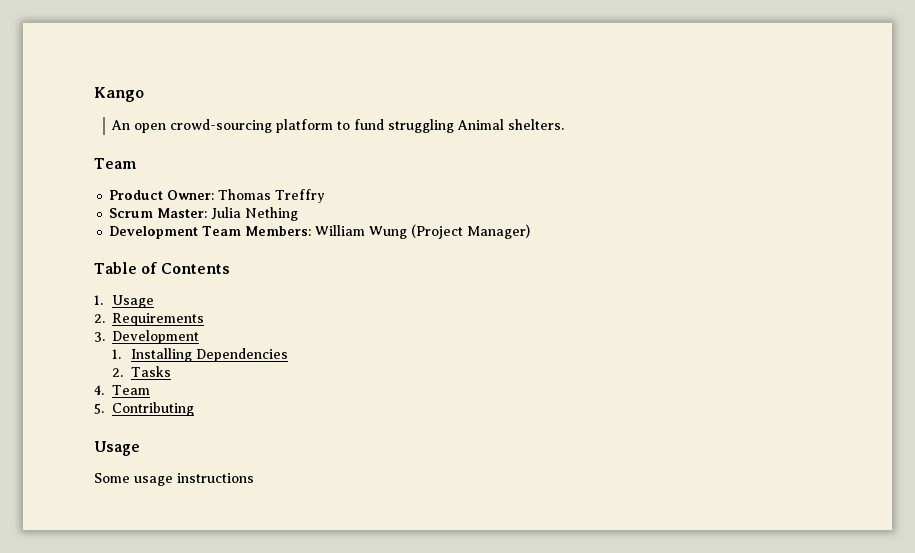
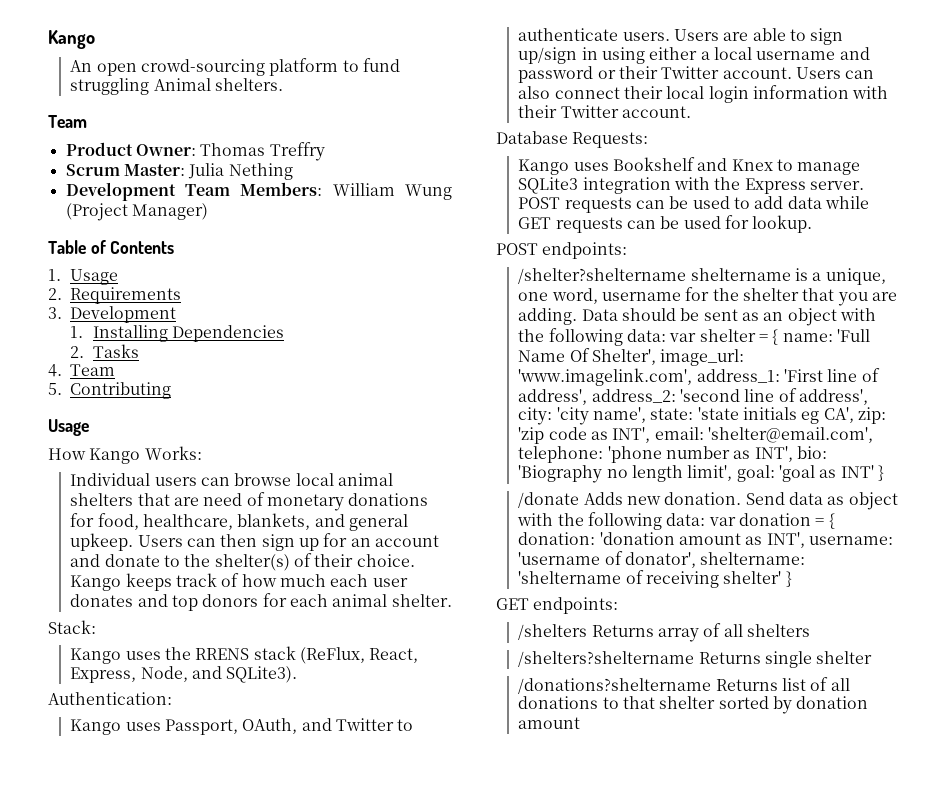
- Some usage instructions
+ How Kango Works:
+ Individual users can browse local animal shelters that are need of monetary donations for food, healthcare, blankets, and general upkeep. Users can then sign up for an account and donate to the shelter(s) of their choice. Kango keeps track of how much each user donates and top donors for each animal shelter.
+ Stack:
+ Kango uses the RRENS stack (ReFlux, React, Express, Node, and SQLite3).
+ Authentication:
+ Kango uses Passport, OAuth, and Twitter to authenticate users. Users are able to sign up/sign in using either a local username and password or their Twitter account. Users can also connect their local login information with their Twitter account.
+ Database Requests:
+ Kango uses Bookshelf and Knex to manage SQLite3 integration with the Express server. POST requests can be used to add data while GET requests can be used for lookup.
+ POST endpoints:
+ /shelter?sheltername sheltername is a unique, one word, username for the shelter that you are adding. Data should be sent as an object with the following data: var shelter = { name: 'Full Name Of Shelter', image_url: 'www.imagelink.com', address_1: 'First line of address', address_2: 'second line of address', city: 'city name', state: 'state initials eg CA', zip: 'zip code as INT', email: 'shelter@email.com', telephone: 'phone number as INT', bio: 'Biography no length limit', goal: 'goal as INT' }
+ /donate Adds new donation. Send data as object with the following data: var donation = { donation: 'donation amount as INT', username: 'username of donator', sheltername: 'sheltername of receiving shelter' }
+ GET endpoints:
+ /shelters Returns array of all shelters
+ /shelters?sheltername Returns single shelter
+ /donations?sheltername Returns list of all donations to that shelter sorted by donation amount

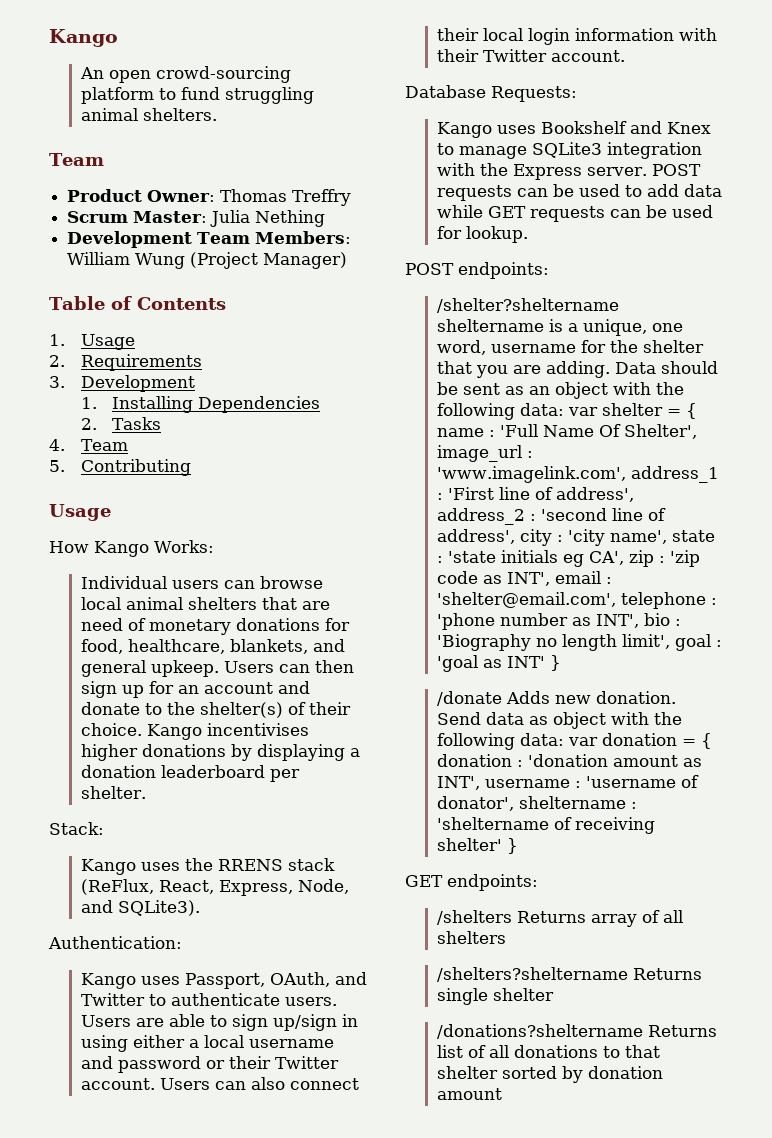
- An open crowd-sourcing platform to fund struggling Animal shelters.
+ An open crowd-sourcing platform to fund struggling animal shelters.
- Kango keeps track of how much each user donates and top donors for each animal shelter.
+ Kango incentivises higher donations by displaying a donation leaderboard per shelter.
- Data should be sent as an object with the following data: var shelter = { name: 'Full Name Of Shelter', image_url: 'www.imagelink.com', address_1: 'First line of address', address_2: 'second line of address', city: 'city name', state: 'state initials eg CA', zip: 'zip code as INT', email: 'shelter@email.com', telephone: 'phone number as INT', bio: 'Biography no length limit', goal: 'goal as INT' }
+ Data should be sent as an object with the following data: var shelter = { name : 'Full Name Of Shelter', image_url : 'www.imagelink.com', address_1 : 'First line of address', address_2 : 'second line of address', city : 'city name', state : 'state initials eg CA', zip : 'zip code as INT', email : 'shelter@email.com', telephone : 'phone number as INT', bio : 'Biography no length limit', goal : 'goal as INT' }
- Send data as object with the following data: var donation = { donation: 'donation amount as INT', username: 'username of donator', sheltername: 'sheltername of receiving shelter' }
+ Send data as object with the following data: var donation = { donation : 'donation amount as INT', username : 'username of donator', sheltername : 'sheltername of receiving shelter' }

